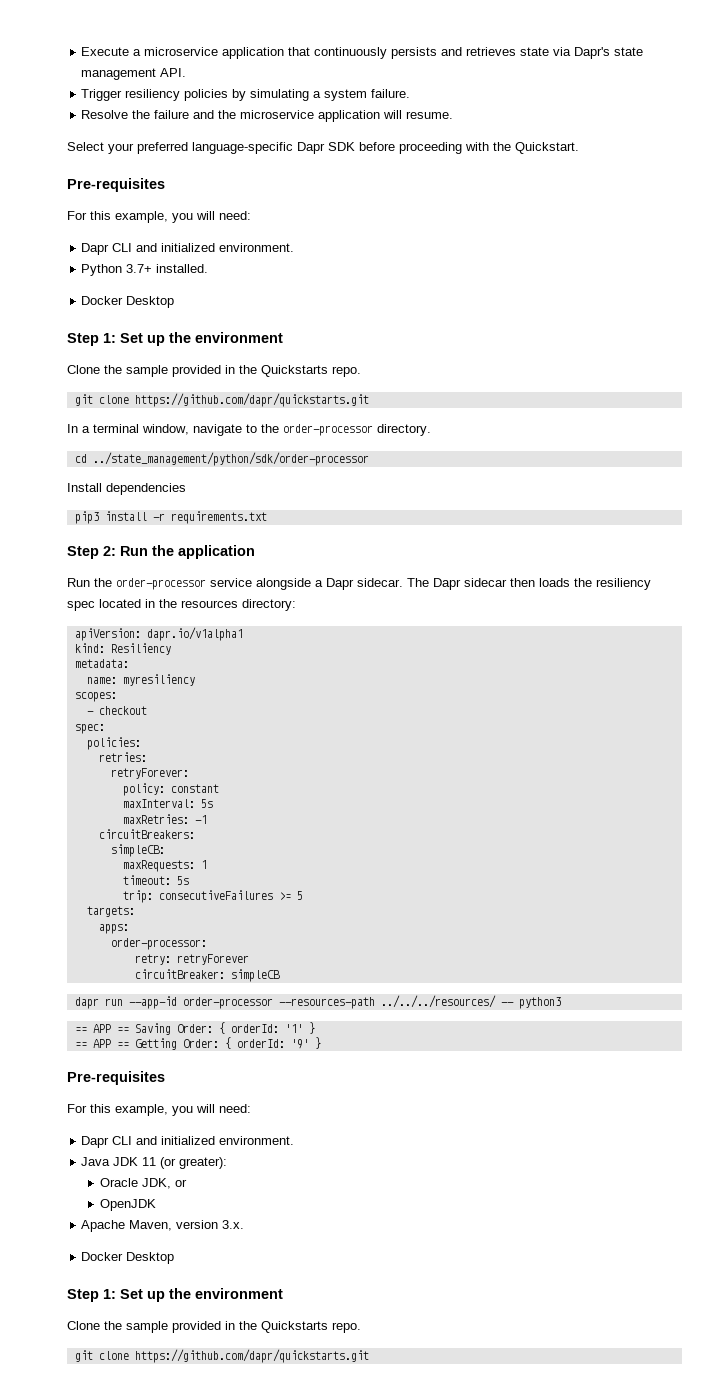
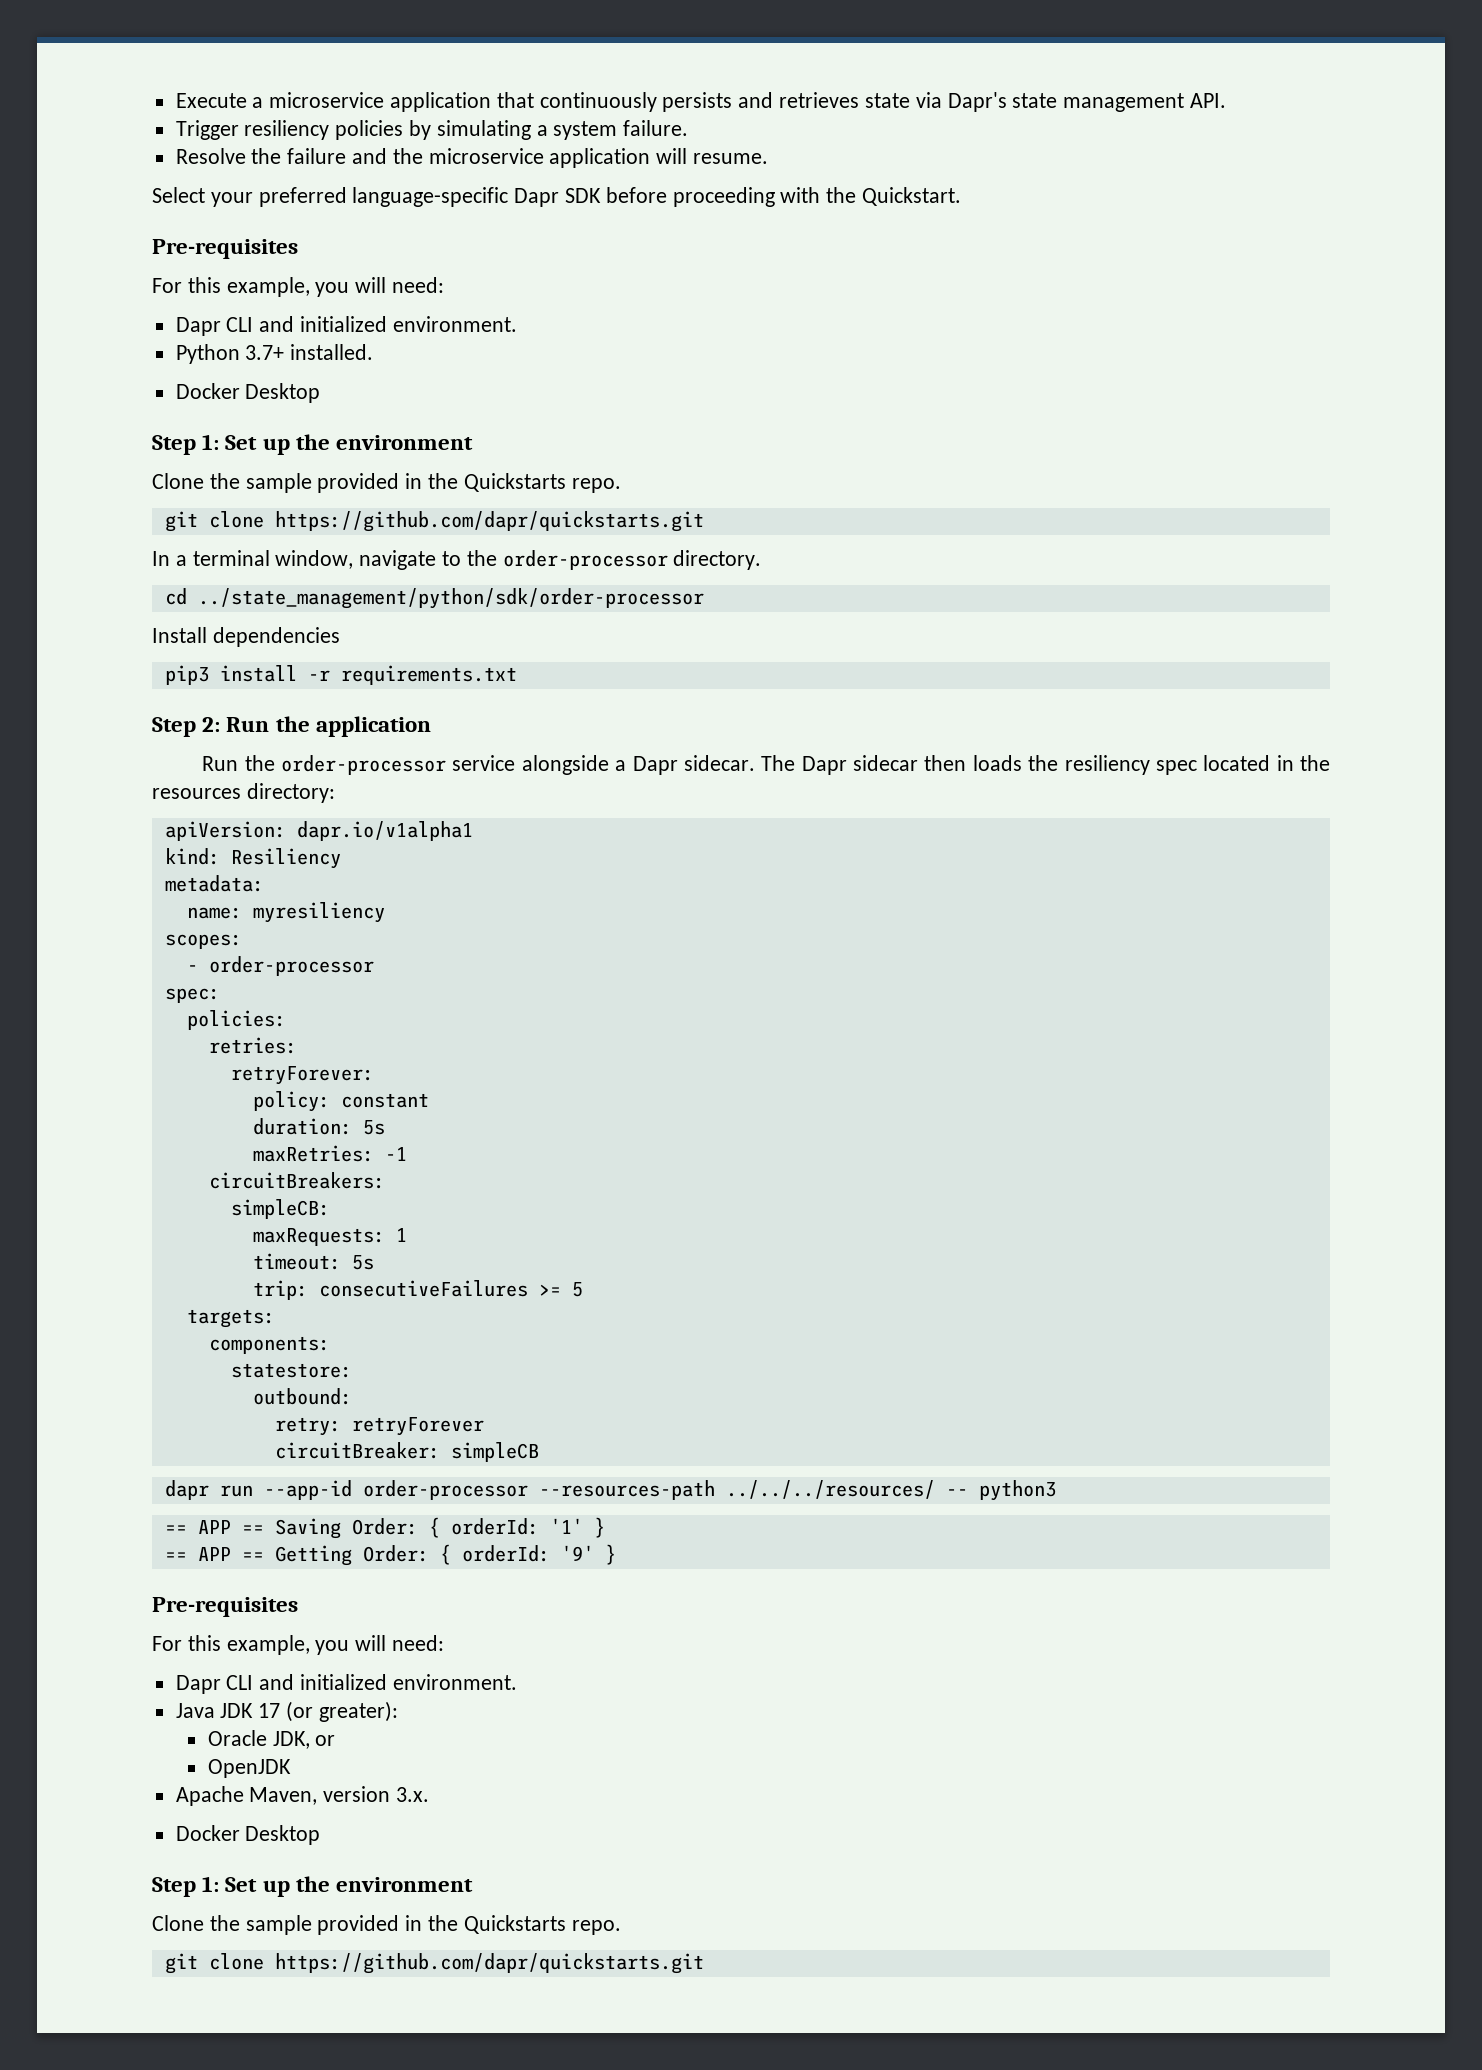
- - checkout
+ - order-processor
- maxInterval: 5s
+ duration: 5s
- apps:
- order-processor:
+ components:
+ statestore:
+ outbound:
- Java JDK 11 (or greater):
+ Java JDK 17 (or greater):

